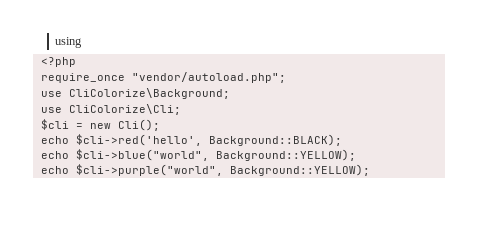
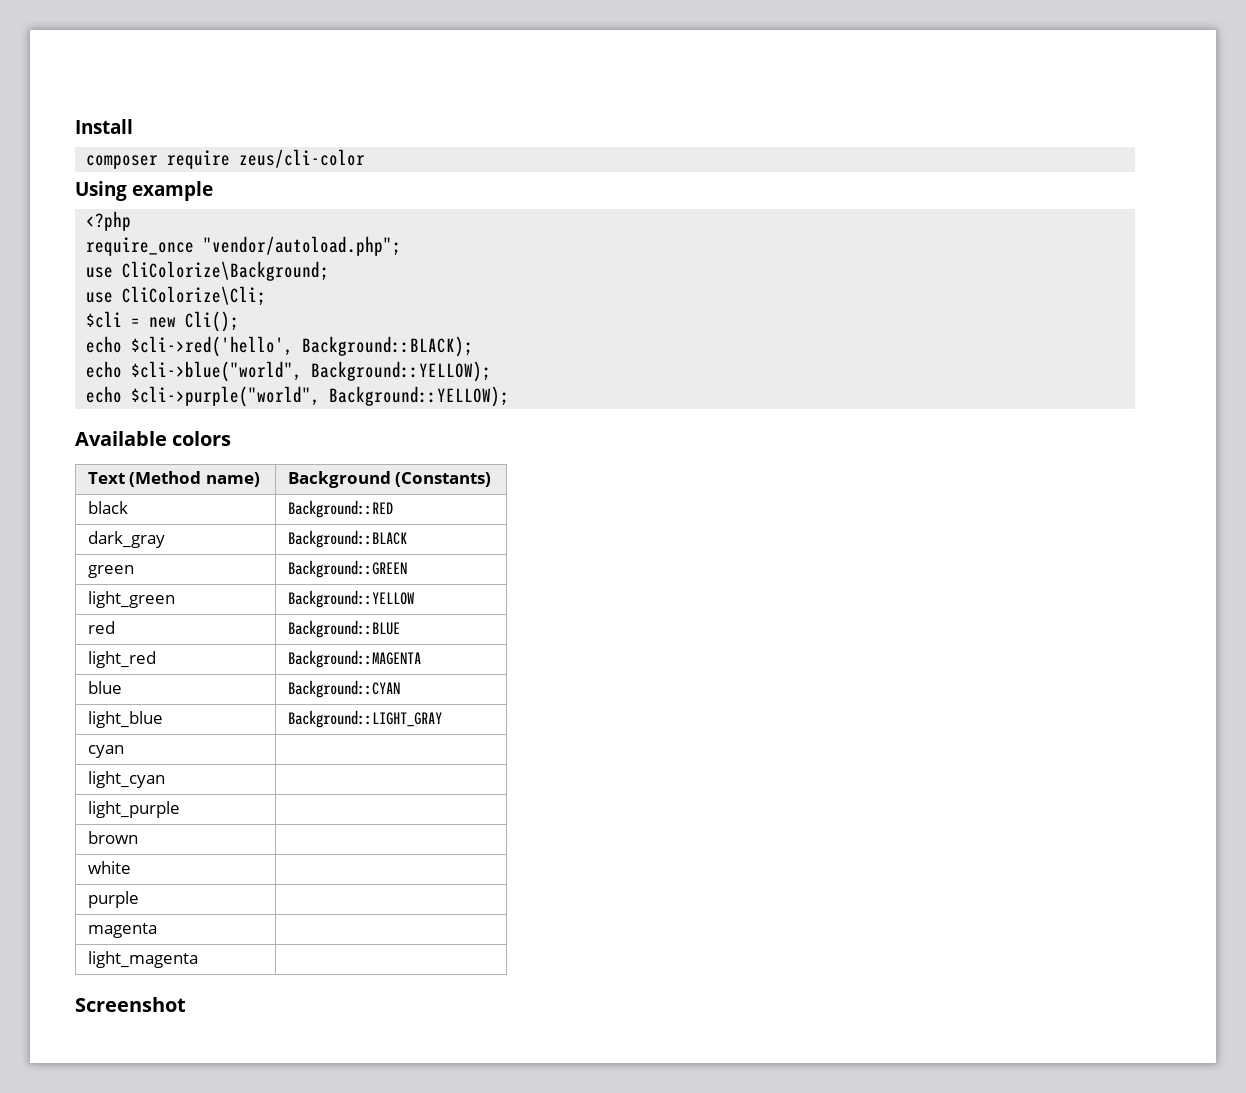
- using
+ Install
+ composer require zeus/cli-color
+ Using example
+ Available colors
+ Text (Method name) | Background (Constants)
+ black | Background::RED
+ dark_gray | Background::BLACK
+ green | Background::GREEN
+ light_green | Background::YELLOW
+ red | Background::BLUE
+ light_red | Background::MAGENTA
+ blue | Background::CYAN
+ light_blue | Background::LIGHT_GRAY
+ cyan |
+ light_cyan |
+ light_purple |
+ brown |
+ white |
+ purple |
+ magenta |
+ light_magenta |
+ Screenshot

